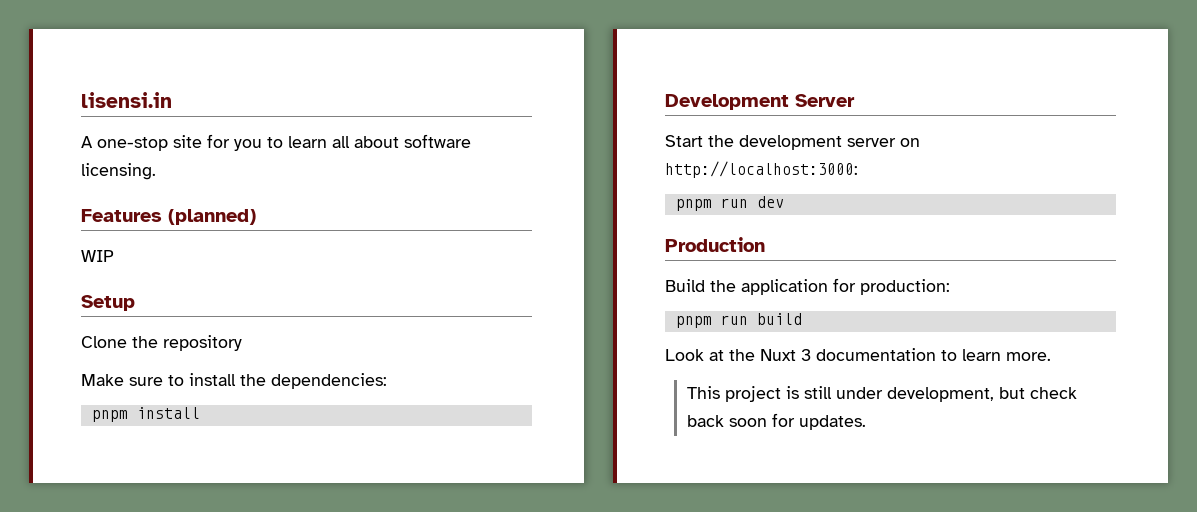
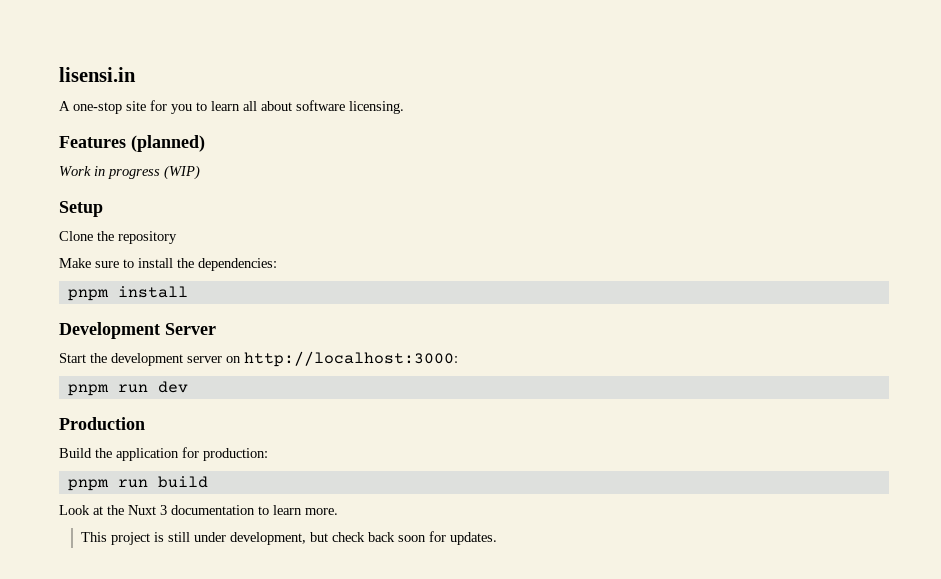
- WIP
+ Work in progress (WIP)

